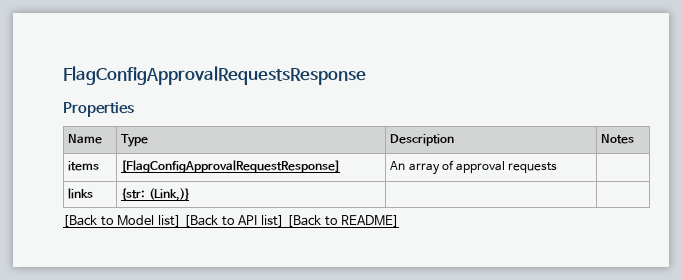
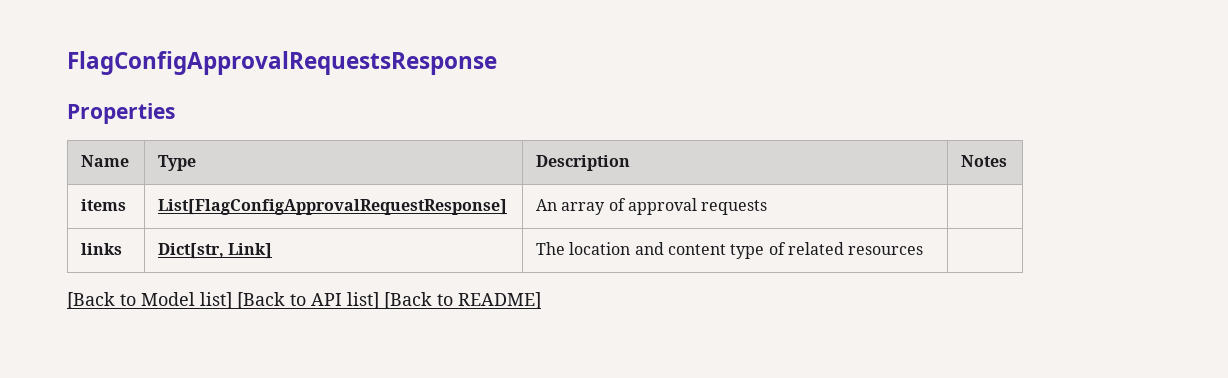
- items | [FlagConfigApprovalRequestResponse] | An array of approval requests |
+ items | List[FlagConfigApprovalRequestResponse] | An array of approval requests |
- links | {str: (Link,)} | |
+ links | Dict[str, Link] | The location and content type of related resources |

